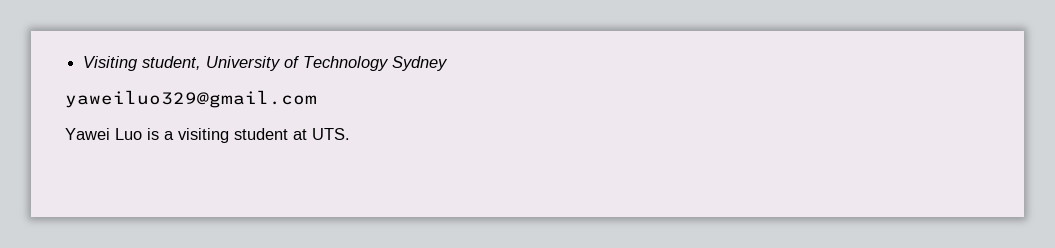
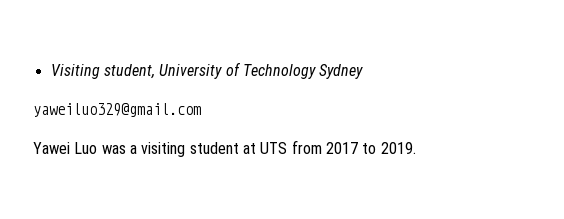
- Yawei Luo is a visiting student at UTS.
+ Yawei Luo was a visiting student at UTS from 2017 to 2019.

